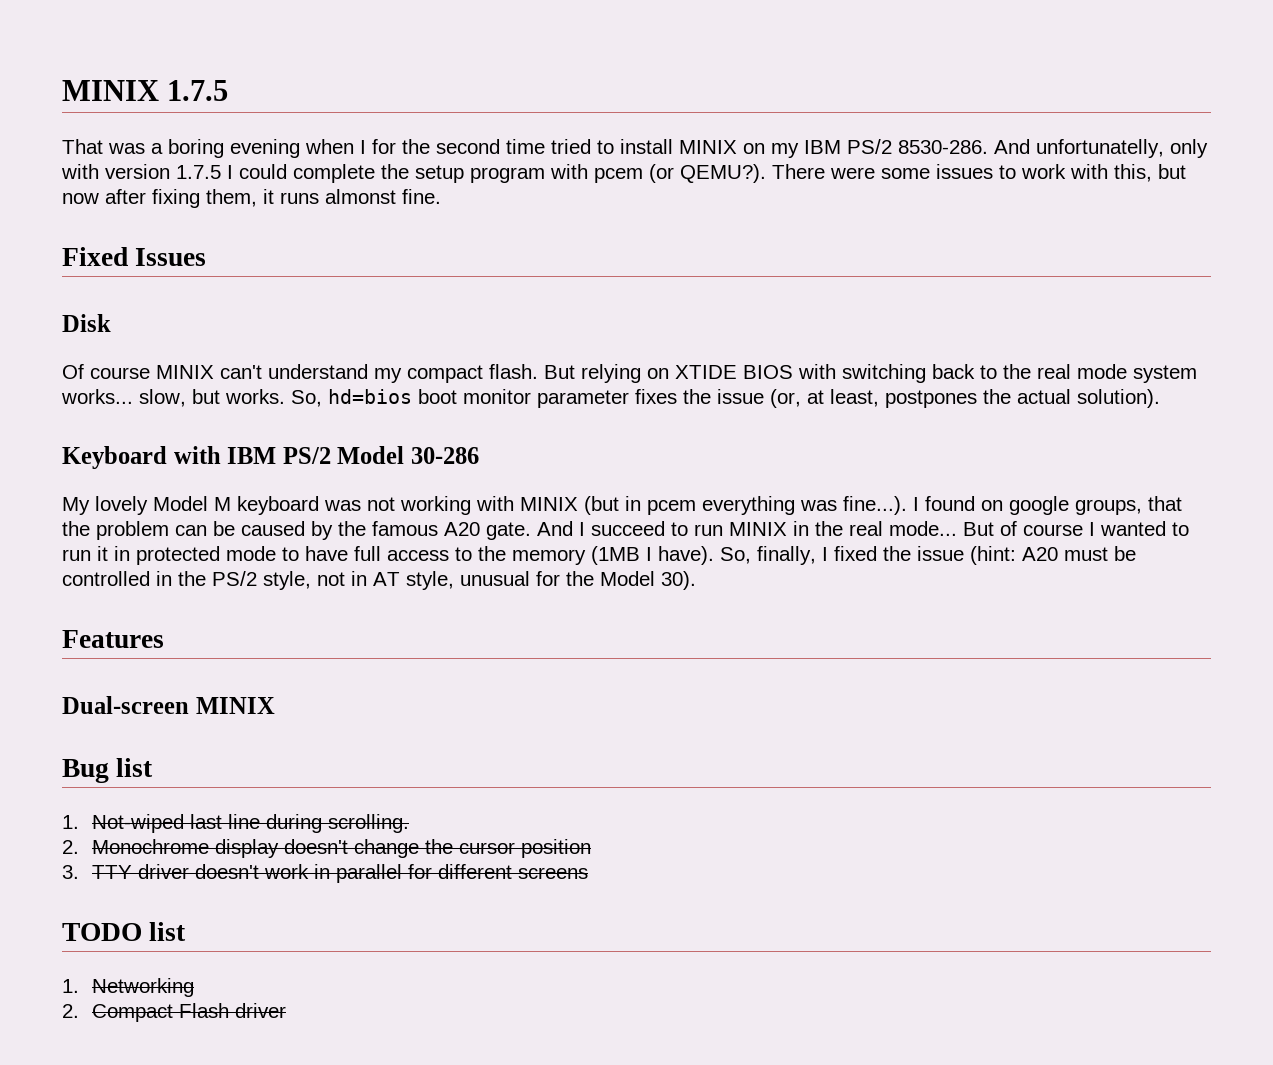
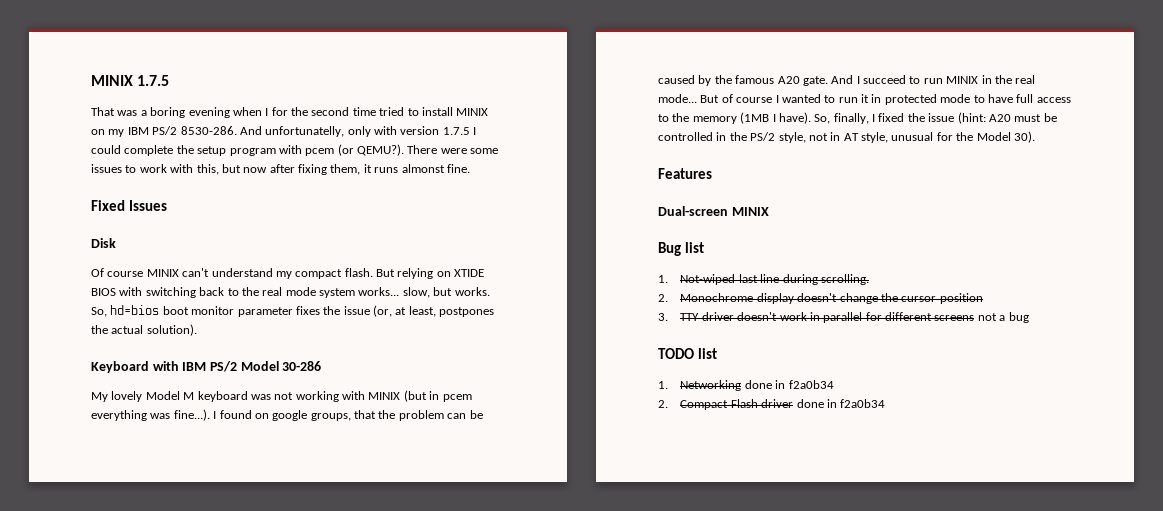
- 3. TTY driver doesn't work in parallel for different screens
+ 3. TTY driver doesn't work in parallel for different screens not a bug
- 1. Networking
+ 1. Networking done in f2a0b34
- 2. Compact Flash driver
+ 2. Compact Flash driver done in f2a0b34

